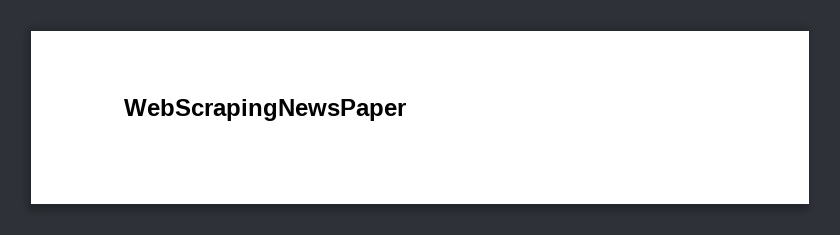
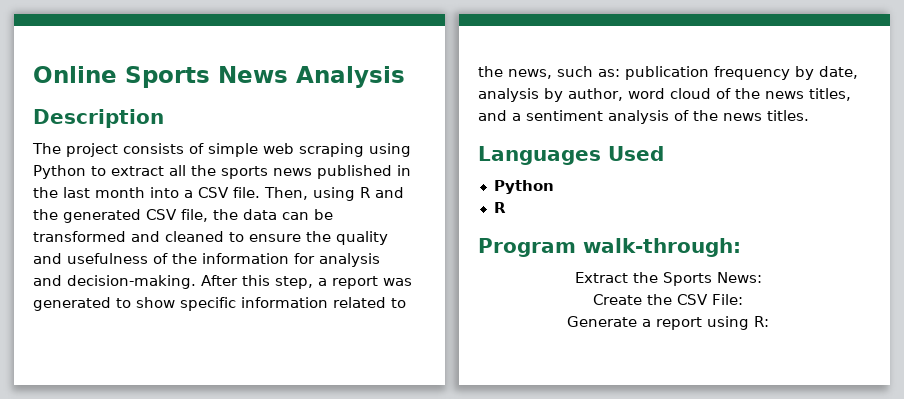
- WebScrapingNewsPaper
+ Online Sports News Analysis
+ Description
+ The project consists of simple web scraping using Python to extract all the sports news published in the last month into a CSV file. Then, using R and the generated CSV file, the data can be transformed and cleaned to ensure the quality and usefulness of the information for analysis and decision-making. After this step, a report was generated to show specific information related to the news, such as: publication frequency by date, analysis by author, word cloud of the news titles, and a sentiment analysis of the news titles.
+ Languages Used
+ Python
+ R
+ Program walk-through:
+ Extract the Sports News:
+ Create the CSV File:
+ Generate a report using R:

